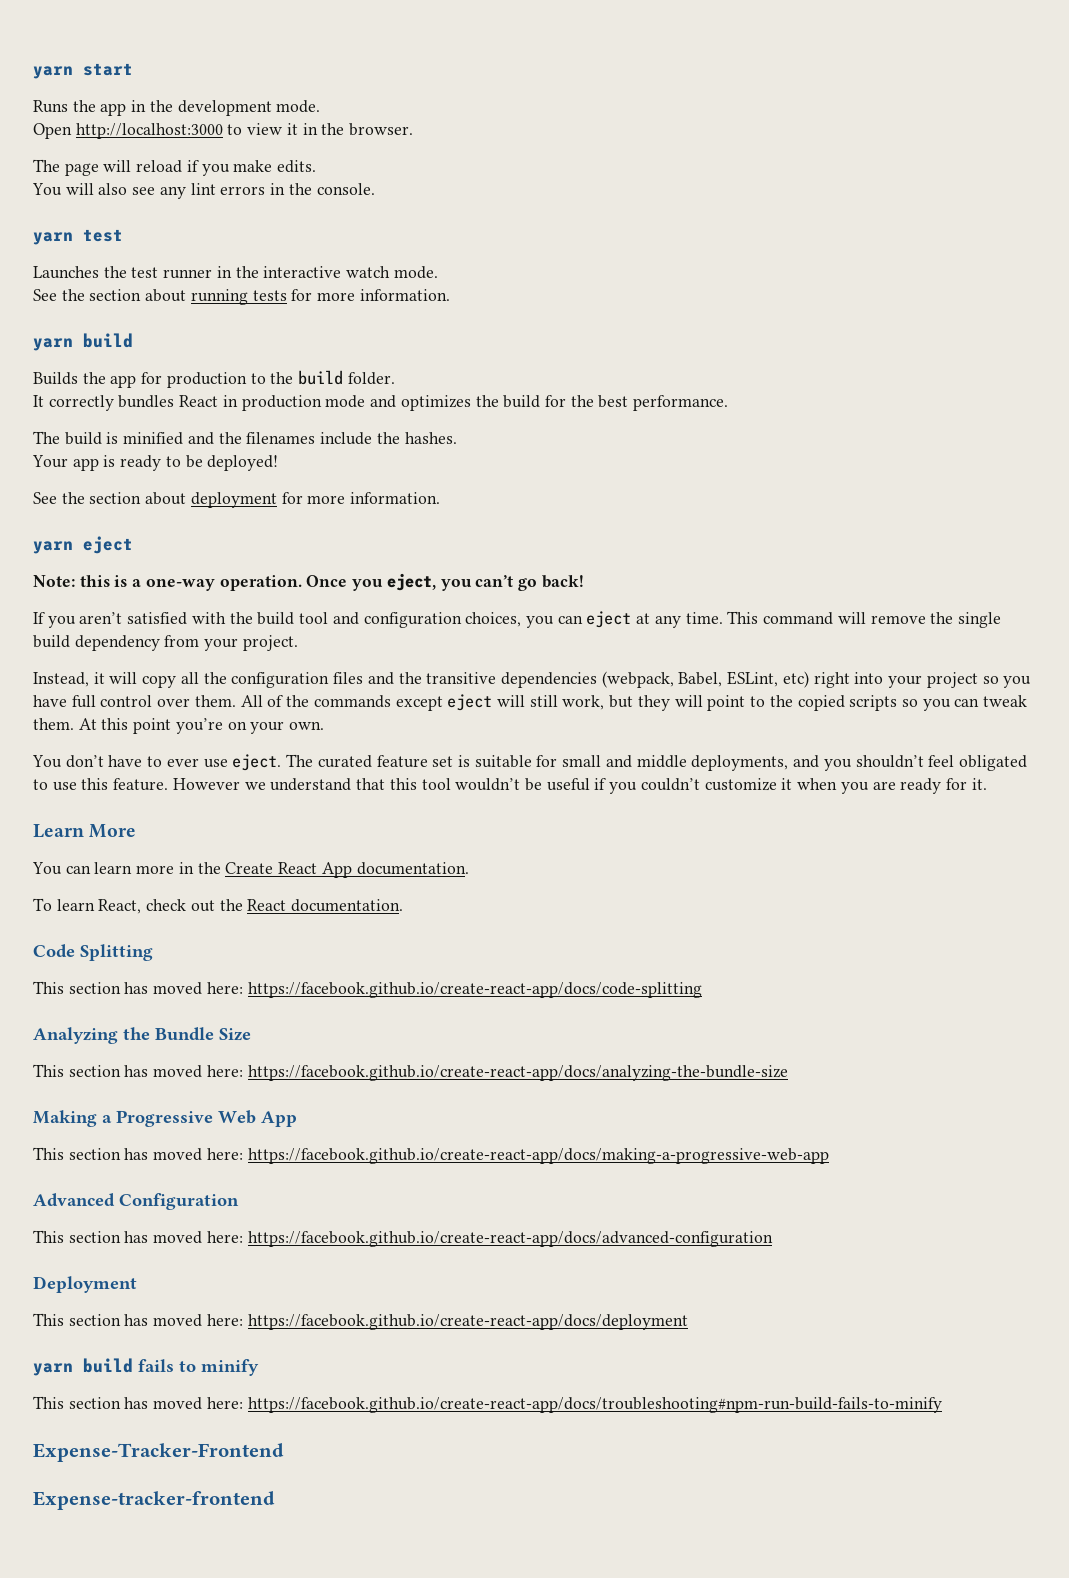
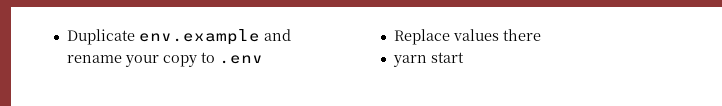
+ Duplicate env.example and rename your copy to .env
+ Replace values there
  yarn start
- Runs the app in the development mode.
- Open http://localhost:3000 to view it in the browser.
- The page will reload if you make edits.
- You will also see any lint errors in the console.
- yarn test
- Launches the test runner in the interactive watch mode.
- See the section about running tests for more information.
- yarn build
- Builds the app for production to the build folder.
- It correctly bundles React in production mode and optimizes the build for the best performance.
- The build is minified and the filenames include the hashes.
- Your app is ready to be deployed!
- See the section about deployment for more information.
- yarn eject
- Note: this is a one-way operation. Once you eject, you can’t go back!
- If you aren’t satisfied with the build tool and configuration choices, you can eject at any time. This command will remove the single build dependency from your project.
- Instead, it will copy all the configuration files and the transitive dependencies (webpack, Babel, ESLint, etc) right into your project so you have full control over them. All of the commands except eject will still work, but they will point to the copied scripts so you can tweak them. At this point you’re on your own.
- You don’t have to ever use eject. The curated feature set is suitable for small and middle deployments, and you shouldn’t feel obligated to use this feature. However we understand that this tool wouldn’t be useful if you couldn’t customize it when you are ready for it.
- Learn More
- You can learn more in the Create React App documentation.
- To learn React, check out the React documentation.
- Code Splitting
- This section has moved here: https://facebook.github.io/create-react-app/docs/code-splitting
- Analyzing the Bundle Size
- This section has moved here: https://facebook.github.io/create-react-app/docs/analyzing-the-bundle-size
- Making a Progressive Web App
- This section has moved here: https://facebook.github.io/create-react-app/docs/making-a-progressive-web-app
- Advanced Configuration
- This section has moved here: https://facebook.github.io/create-react-app/docs/advanced-configuration
- Deployment
- This section has moved here: https://facebook.github.io/create-react-app/docs/deployment
- yarn build fails to minify
- This section has moved here: https://facebook.github.io/create-react-app/docs/troubleshooting#npm-run-build-fails-to-minify
- Expense-Tracker-Frontend
- Expense-tracker-frontend

